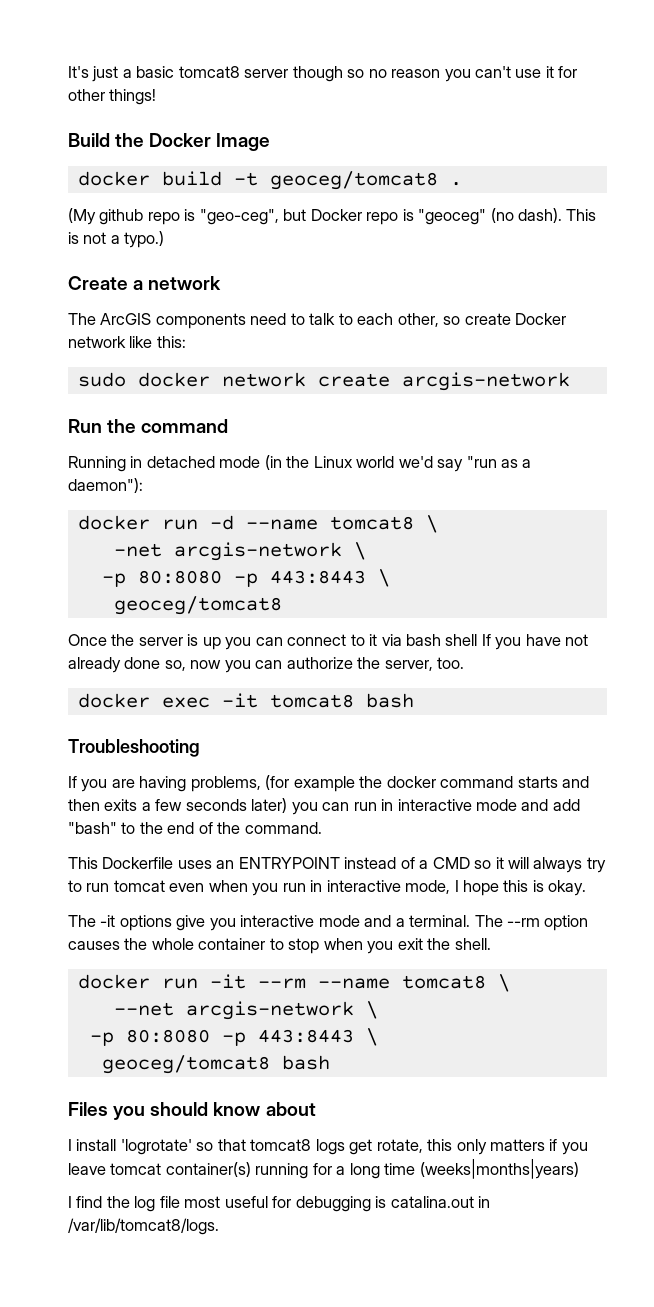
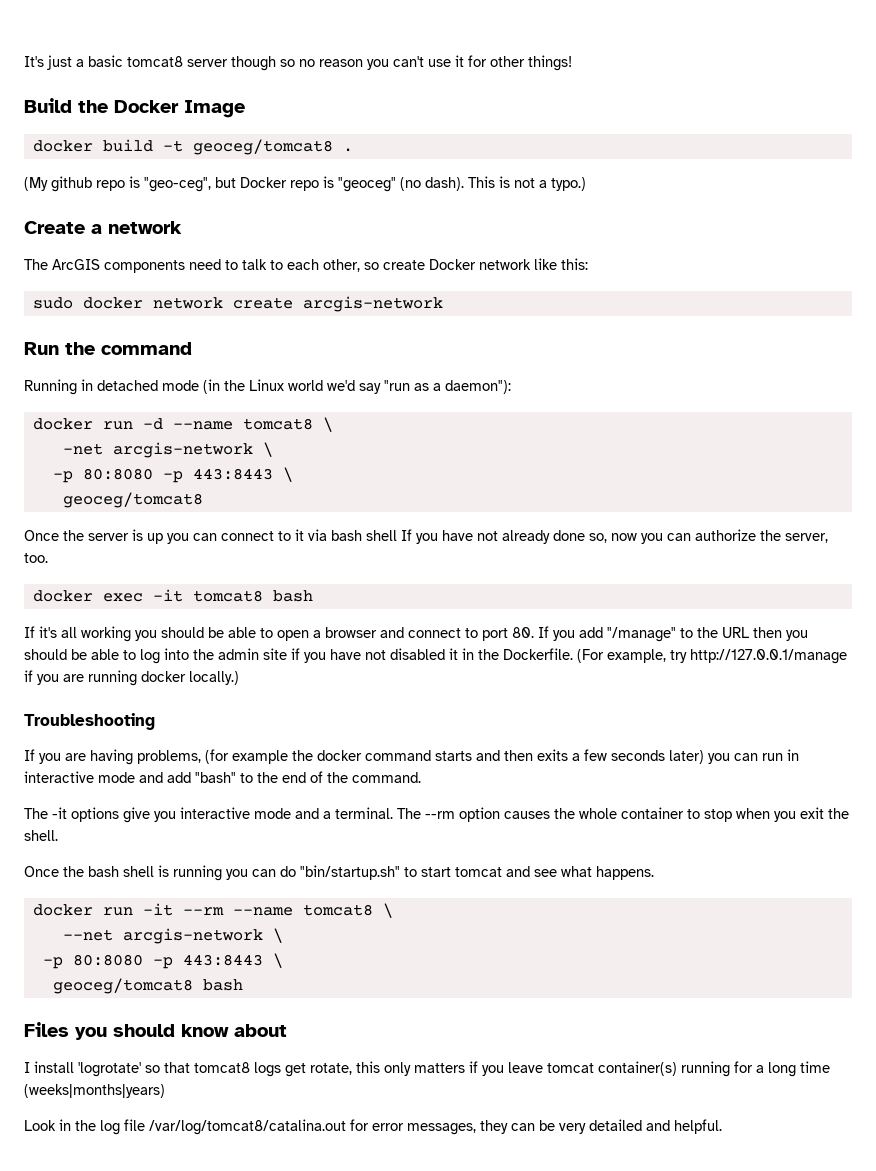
+ If it's all working you should be able to open a browser and connect to port 80. If you add "/manage" to the URL then you should be able to log into the admin site if you have not disabled it in the Dockerfile. (For example, try http://127.0.0.1/manage if you are running docker locally.)
- This Dockerfile uses an ENTRYPOINT instead of a CMD so it will always try to run tomcat even when you run in interactive mode, I hope this is okay.
+ Once the bash shell is running you can do "bin/startup.sh" to start tomcat and see what happens.
- I find the log file most useful for debugging is catalina.out in /var/lib/tomcat8/logs.
+ Look in the log file /var/log/tomcat8/catalina.out for error messages, they can be very detailed and helpful.

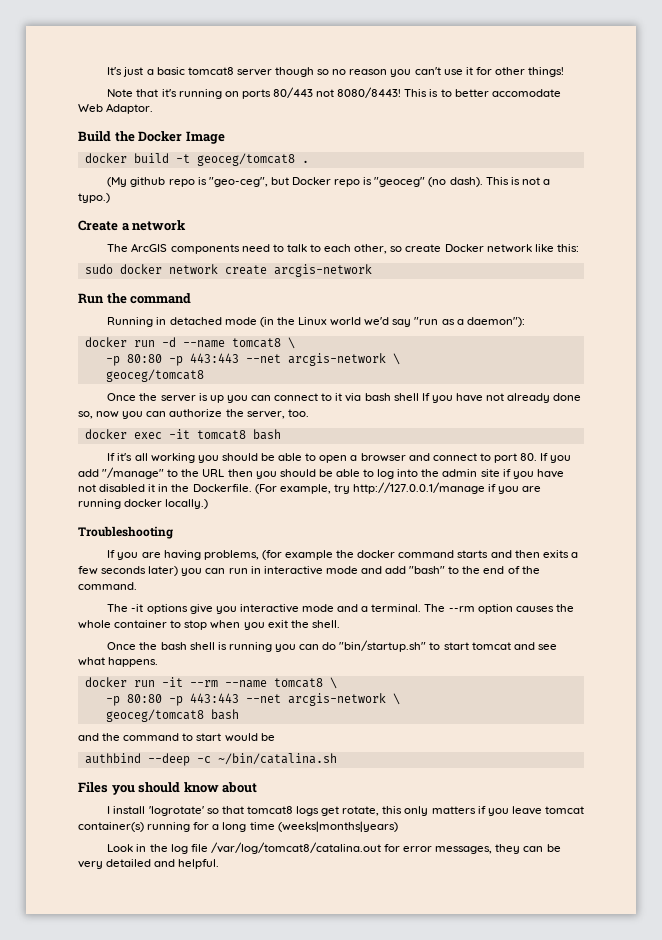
+ Note that it's running on ports 80/443 not 8080/8443! This is to better accomodate Web Adaptor.
  docker run -d --name tomcat8 \
- -net arcgis-network \
- -p 80:8080 -p 443:8443 \
+ -p 80:80 -p 443:443 --net arcgis-network \
  docker run -it --rm --name tomcat8 \
- --net arcgis-network \
- -p 80:8080 -p 443:8443 \
+ -p 80:80 -p 443:443 --net arcgis-network \
  geoceg/tomcat8 bash
+ and the command to start would be
+ authbind --deep -c ~/bin/catalina.sh

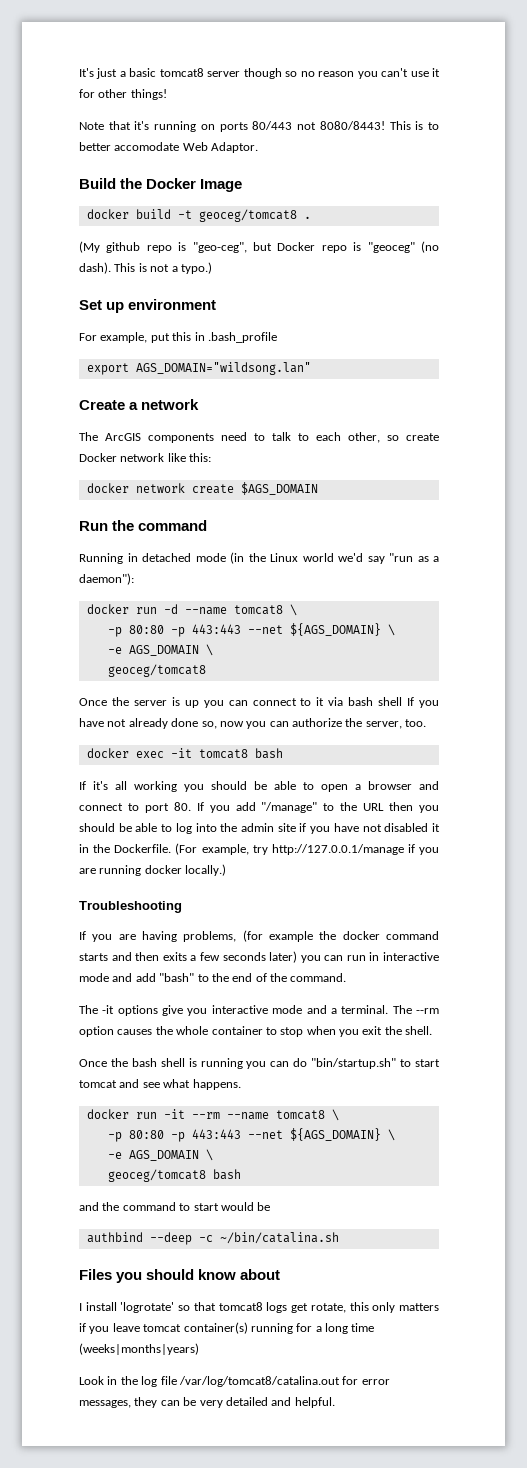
+ Set up environment
+ For example, put this in .bash_profile
+ export AGS_DOMAIN="wildsong.lan"
- sudo docker network create arcgis-network
+ docker network create $AGS_DOMAIN
  docker run -d --name tomcat8 \
- -p 80:80 -p 443:443 --net arcgis-network \
+ -p 80:80 -p 443:443 --net ${AGS_DOMAIN} \
+ -e AGS_DOMAIN \
  docker run -it --rm --name tomcat8 \
- -p 80:80 -p 443:443 --net arcgis-network \
+ -p 80:80 -p 443:443 --net ${AGS_DOMAIN} \
+ -e AGS_DOMAIN \

